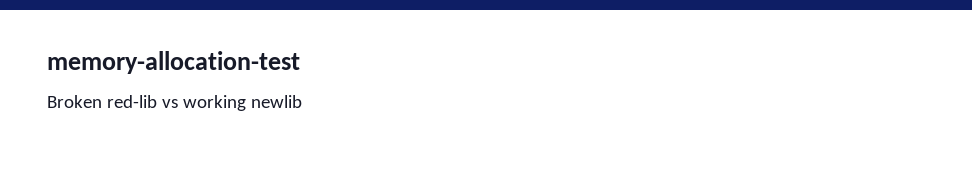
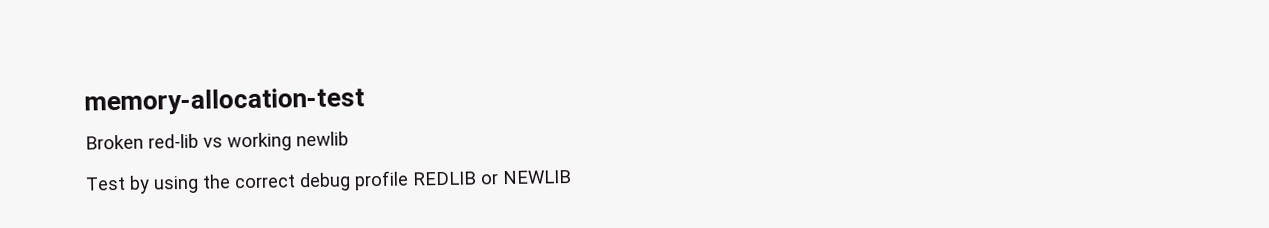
+ Test by using the correct debug profile REDLIB or NEWLIB

